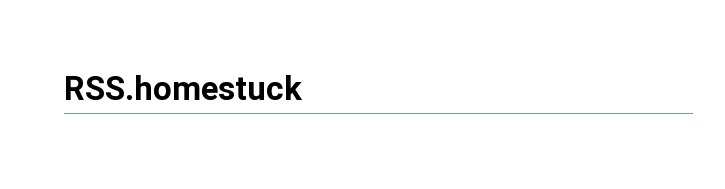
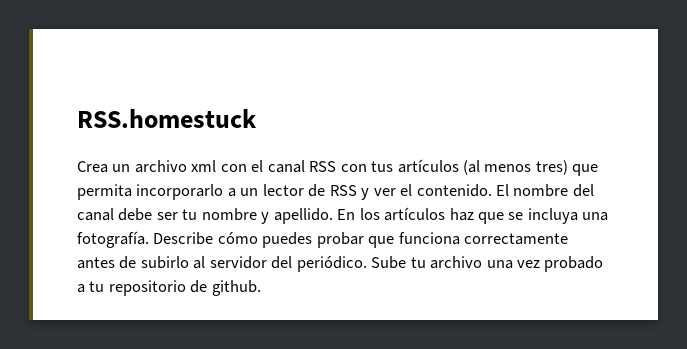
+ Crea un archivo xml con el canal RSS con tus artículos (al menos tres) que permita incorporarlo a un lector de RSS y ver el contenido. El nombre del canal debe ser tu nombre y apellido. En los artículos haz que se incluya una fotografía. Describe cómo puedes probar que funciona correctamente antes de subirlo al servidor del periódico. Sube tu archivo una vez probado a tu repositorio de github.

